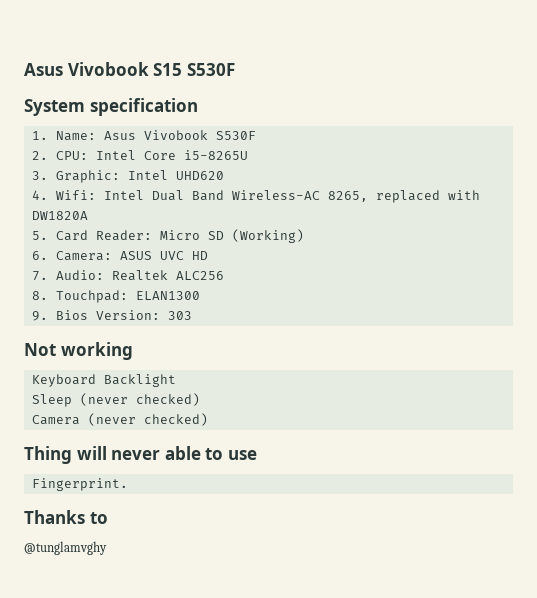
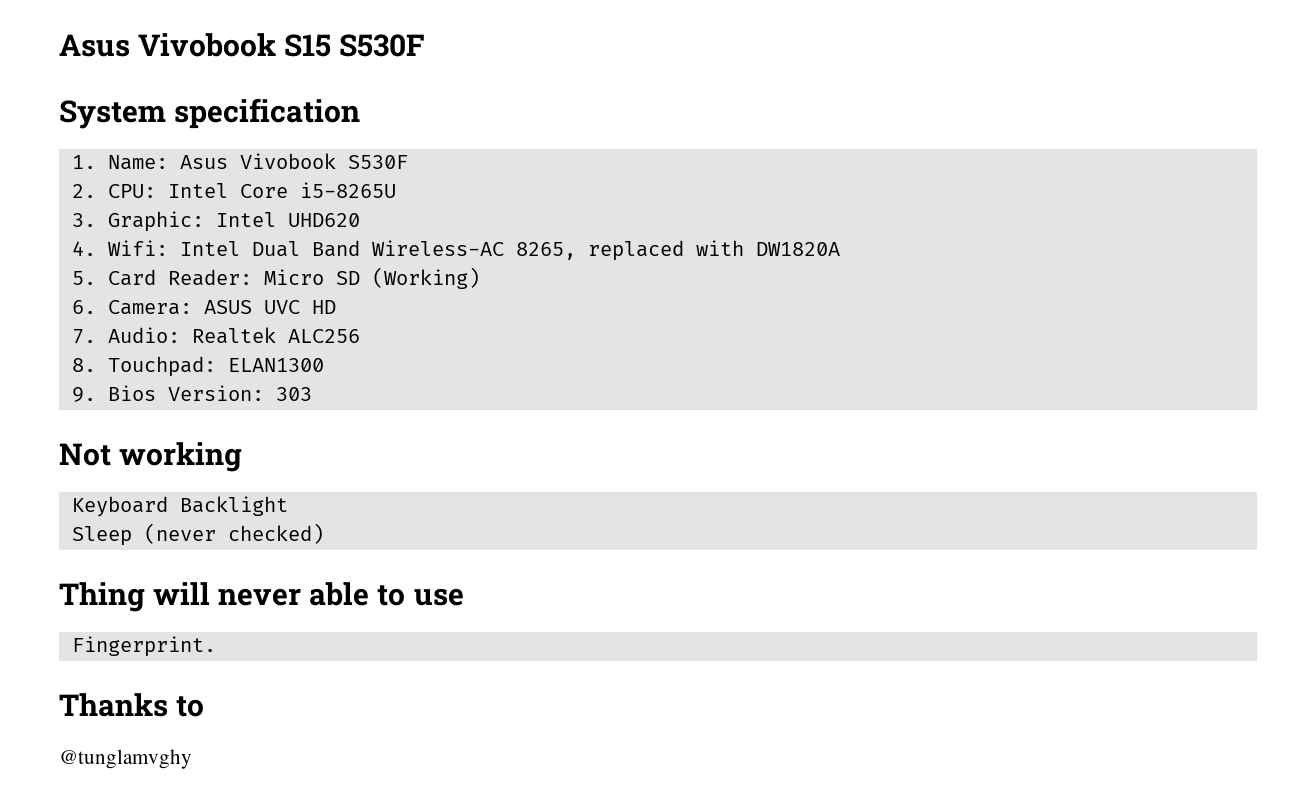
- Camera (never checked)

